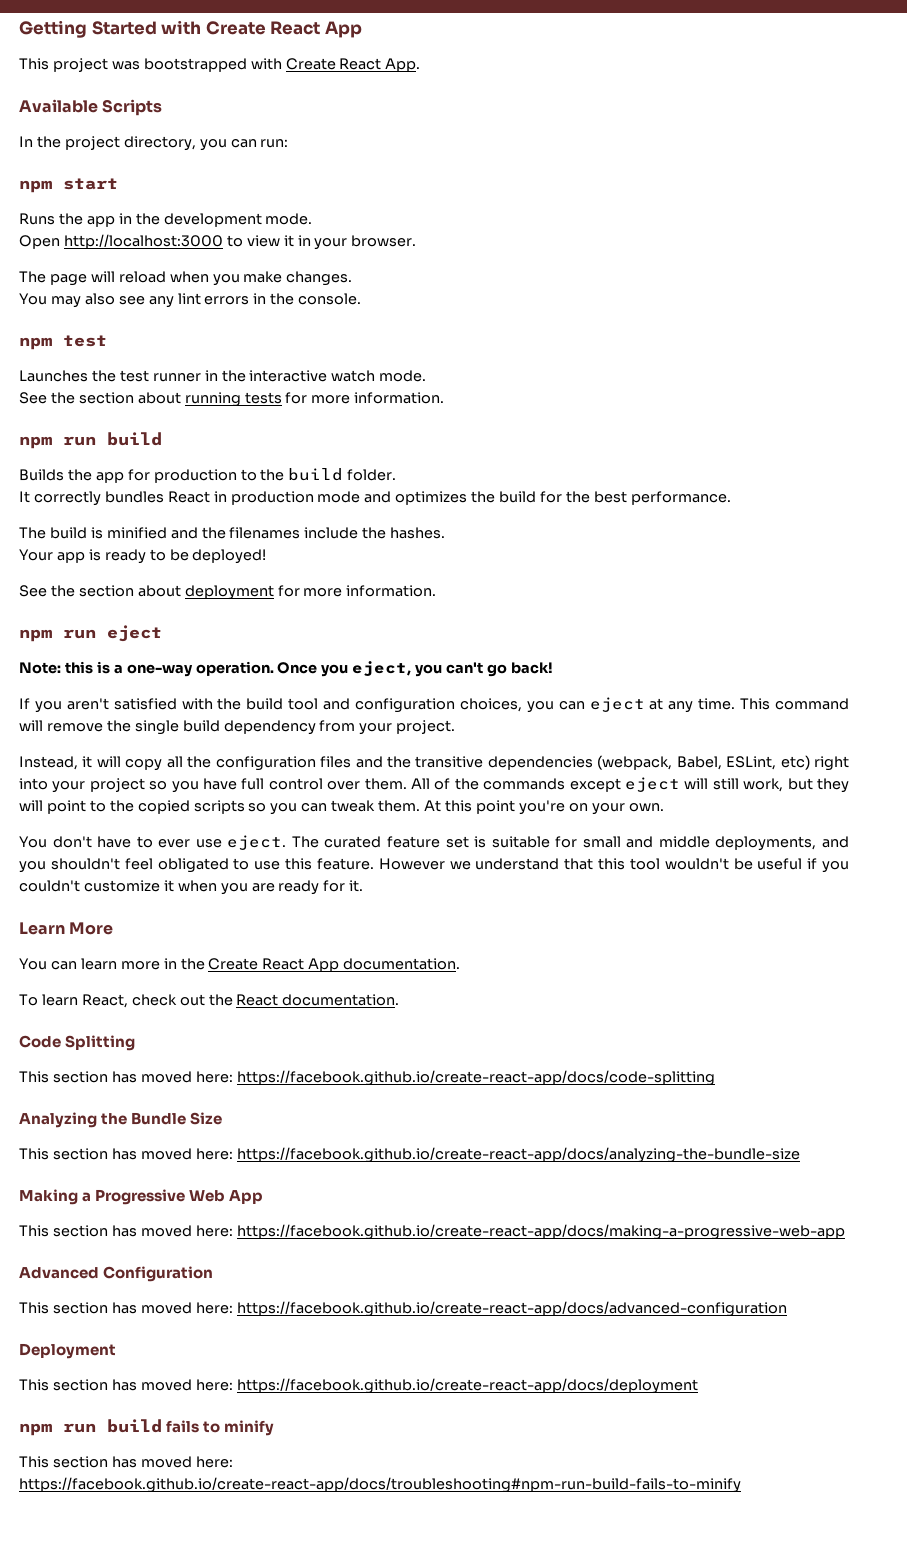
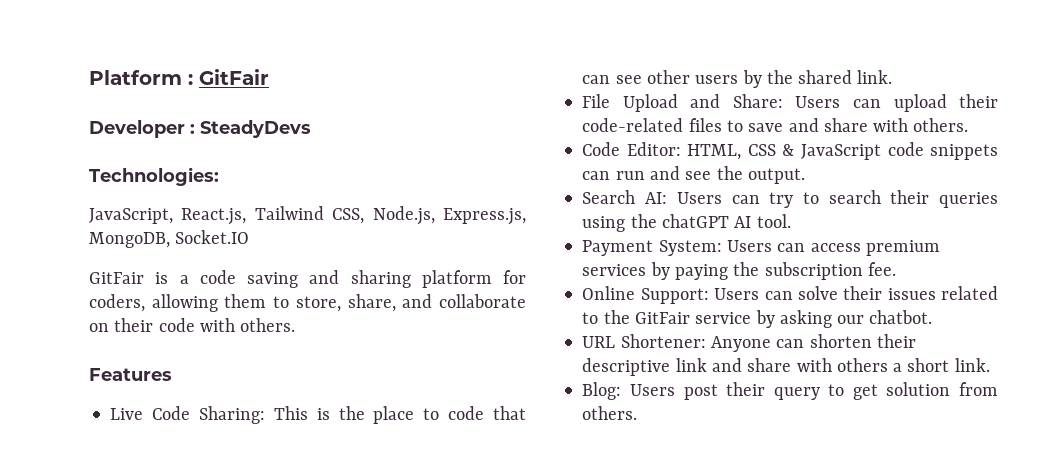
- Getting Started with Create React App
- This project was bootstrapped with Create React App.
- Available Scripts
- In the project directory, you can run:
- npm start
- Runs the app in the development mode.
- Open http://localhost:3000 to view it in your browser.
- The page will reload when you make changes.
- You may also see any lint errors in the console.
- npm test
- Launches the test runner in the interactive watch mode.
- See the section about running tests for more information.
- npm run build
- Builds the app for production to the build folder.
- It correctly bundles React in production mode and optimizes the build for the best performance.
- The build is minified and the filenames include the hashes.
- Your app is ready to be deployed!
- See the section about deployment for more information.
- npm run eject
- Note: this is a one-way operation. Once you eject, you can't go back!
- If you aren't satisfied with the build tool and configuration choices, you can eject at any time. This command will remove the single build dependency from your project.
- Instead, it will copy all the configuration files and the transitive dependencies (webpack, Babel, ESLint, etc) right into your project so you have full control over them. All of the commands except eject will still work, but they will point to the copied scripts so you can tweak them. At this point you're on your own.
- You don't have to ever use eject. The curated feature set is suitable for small and middle deployments, and you shouldn't feel obligated to use this feature. However we understand that this tool wouldn't be useful if you couldn't customize it when you are ready for it.
- Learn More
- You can learn more in the Create React App documentation.
- To learn React, check out the React documentation.
- Code Splitting
- This section has moved here: https://facebook.github.io/create-react-app/docs/code-splitting
- Analyzing the Bundle Size
- This section has moved here: https://facebook.github.io/create-react-app/docs/analyzing-the-bundle-size
- Making a Progressive Web App
- This section has moved here: https://facebook.github.io/create-react-app/docs/making-a-progressive-web-app
- Advanced Configuration
- This section has moved here: https://facebook.github.io/create-react-app/docs/advanced-configuration
- Deployment
- This section has moved here: https://facebook.github.io/create-react-app/docs/deployment
- npm run build fails to minify
- This section has moved here: https://facebook.github.io/create-react-app/docs/troubleshooting#npm-run-build-fails-to-minify
+ Platform : GitFair
+ Developer : SteadyDevs
+ Technologies:
+ JavaScript, React.js, Tailwind CSS, Node.js, Express.js, MongoDB, Socket.IO
+ GitFair is a code saving and sharing platform for coders, allowing them to store, share, and collaborate on their code with others.
+ Features
+ Live Code Sharing: This is the place to code that can see other users by the shared link.
+ File Upload and Share: Users can upload their code-related files to save and share with others.
+ Code Editor: HTML, CSS & JavaScript code snippets can run and see the output.
+ Search AI: Users can try to search their queries using the chatGPT AI tool.
+ Payment System: Users can access premium services by paying the subscription fee.
+ Online Support: Users can solve their issues related to the GitFair service by asking our chatbot.
+ URL Shortener: Anyone can shorten their descriptive link and share with others a short link.
+ Blog: Users post their query to get solution from others.

